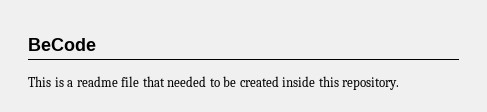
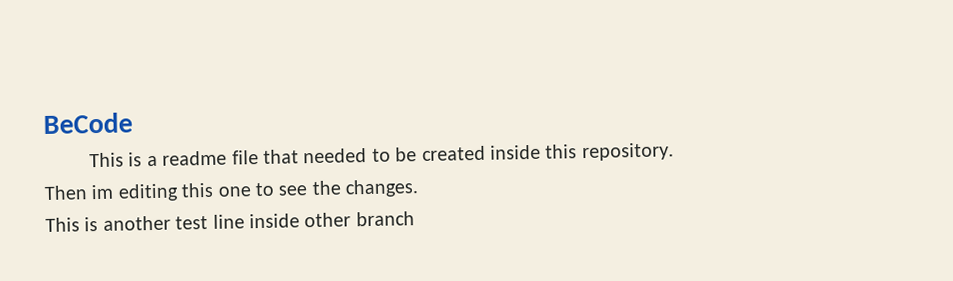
+ Then im editing this one to see the changes.
+ This is another test line inside other branch

